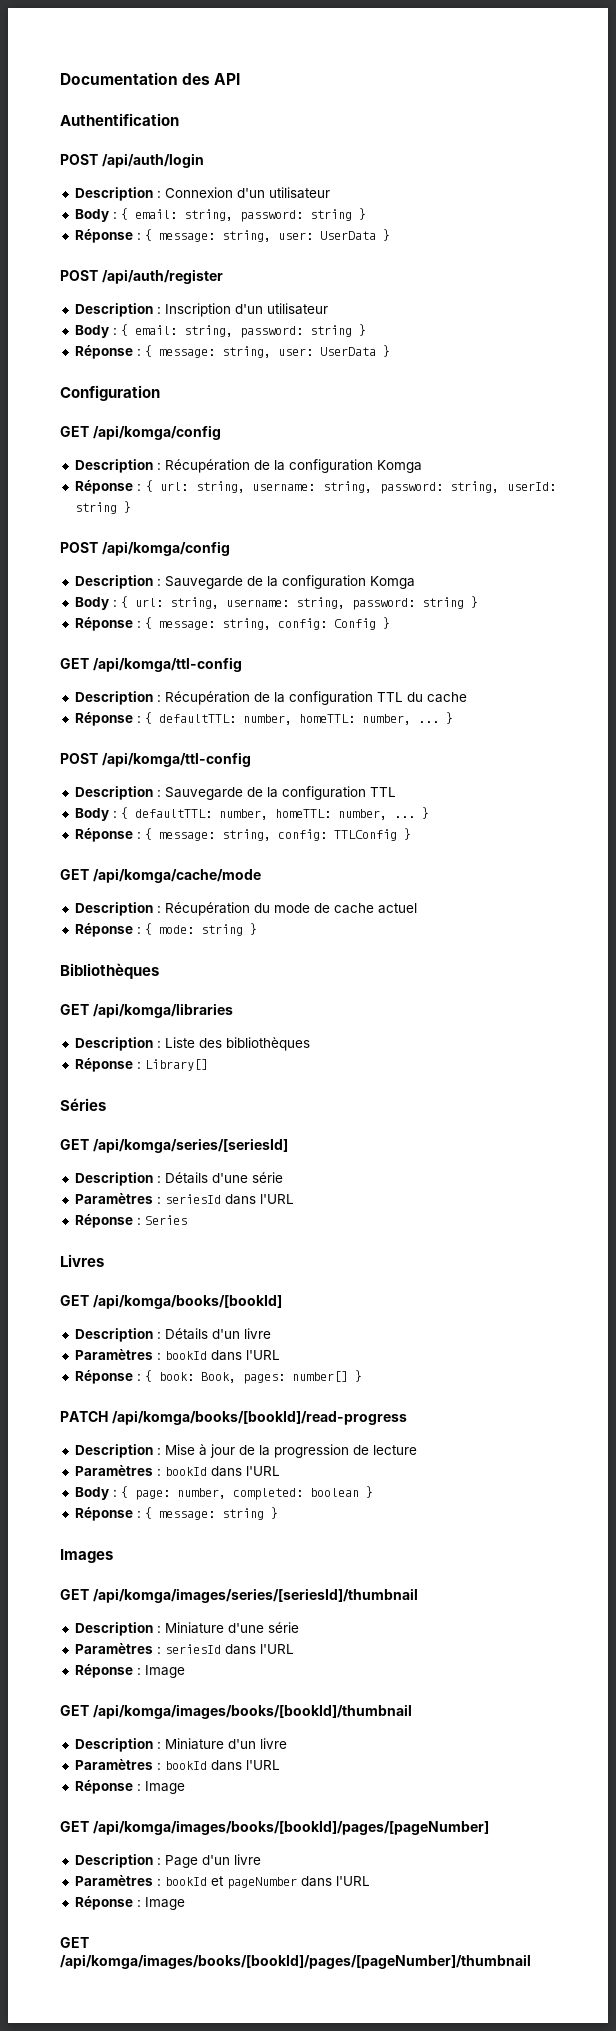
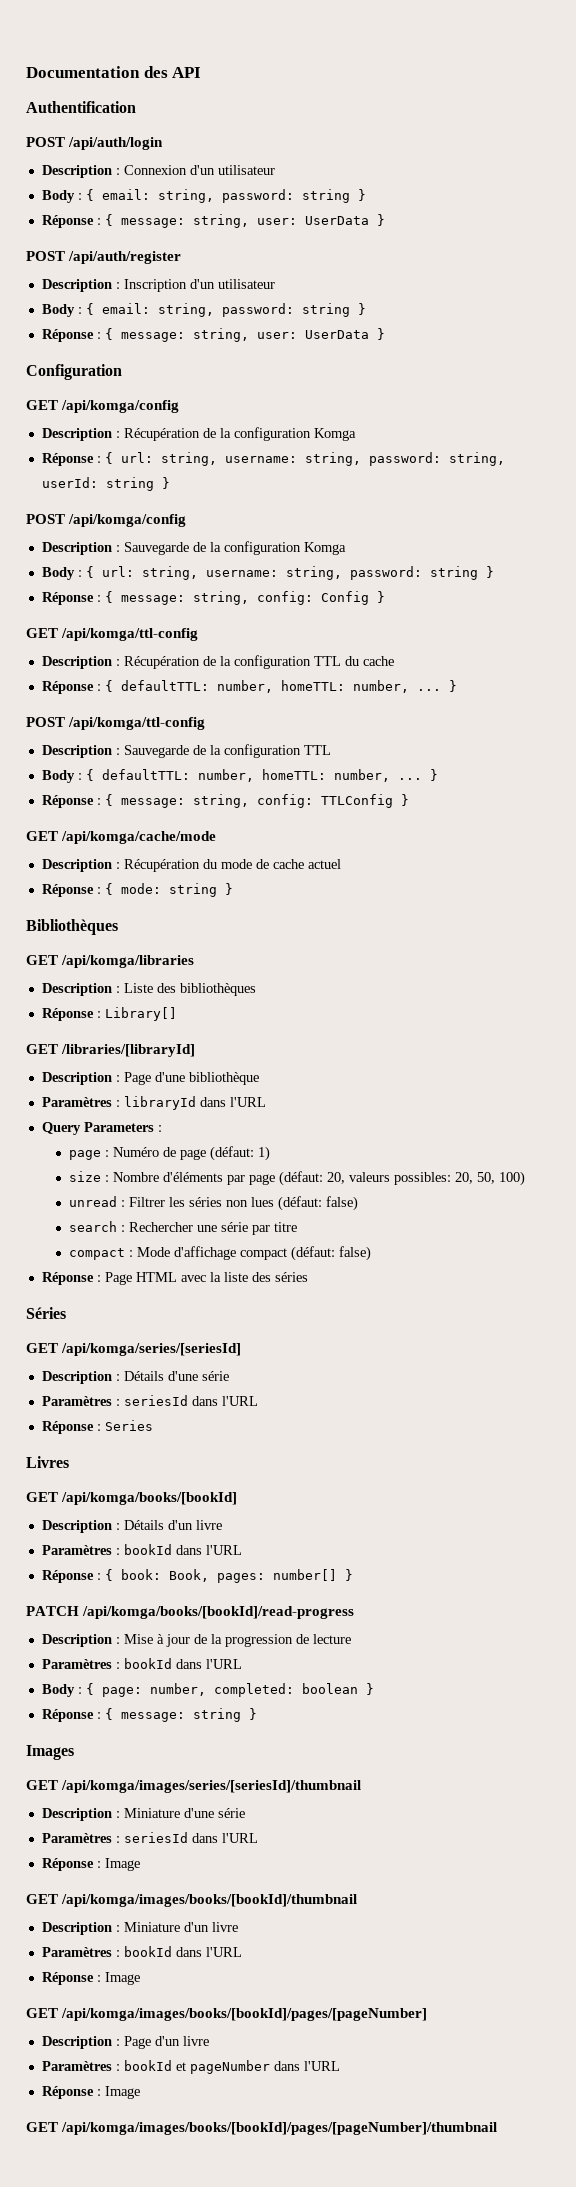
+ GET /libraries/[libraryId]
+ Description : Page d'une bibliothèque
+ Paramètres : libraryId dans l'URL
+ Query Parameters :
+ page : Numéro de page (défaut: 1)
+ size : Nombre d'éléments par page (défaut: 20, valeurs possibles: 20, 50, 100)
+ unread : Filtrer les séries non lues (défaut: false)
+ search : Rechercher une série par titre
+ compact : Mode d'affichage compact (défaut: false)
+ Réponse : Page HTML avec la liste des séries

